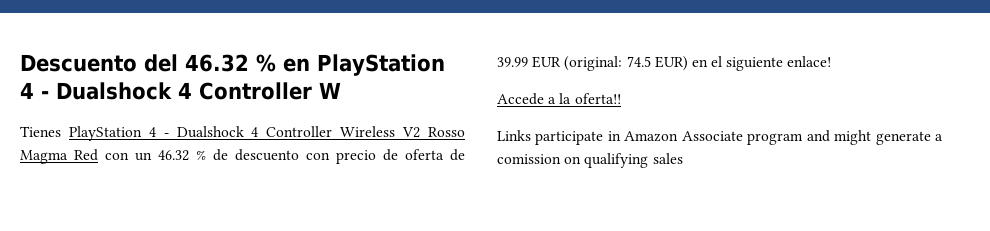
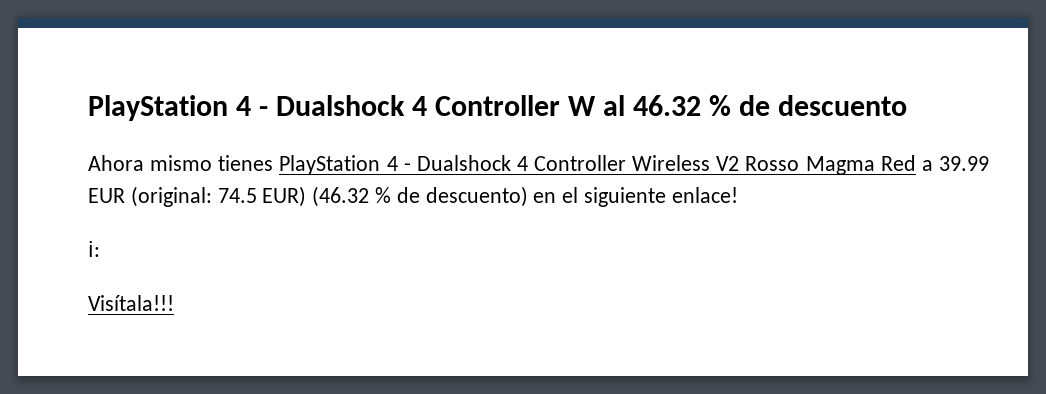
- Descuento del 46.32 % en PlayStation 4 - Dualshock 4 Controller W
- Tienes PlayStation 4 - Dualshock 4 Controller Wireless V2 Rosso Magma Red con un 46.32 % de descuento con precio de oferta de 39.99 EUR (original: 74.5 EUR) en el siguiente enlace!
+ PlayStation 4 - Dualshock 4 Controller W al 46.32 % de descuento
+ Ahora mismo tienes PlayStation 4 - Dualshock 4 Controller Wireless V2 Rosso Magma Red a 39.99 EUR (original: 74.5 EUR) (46.32 % de descuento) en el siguiente enlace!
- Accede a la oferta!!
- Links participate in Amazon Associate program and might generate a comission on qualifying sales
+ ℹ:
+ Visítala!!!

